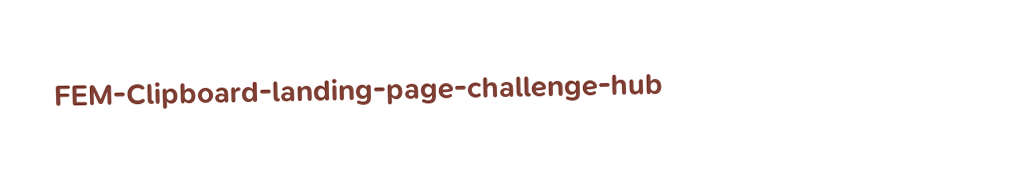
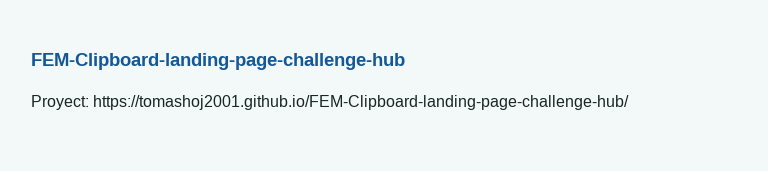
+ Proyect: https://tomashoj2001.github.io/FEM-Clipboard-landing-page-challenge-hub/

